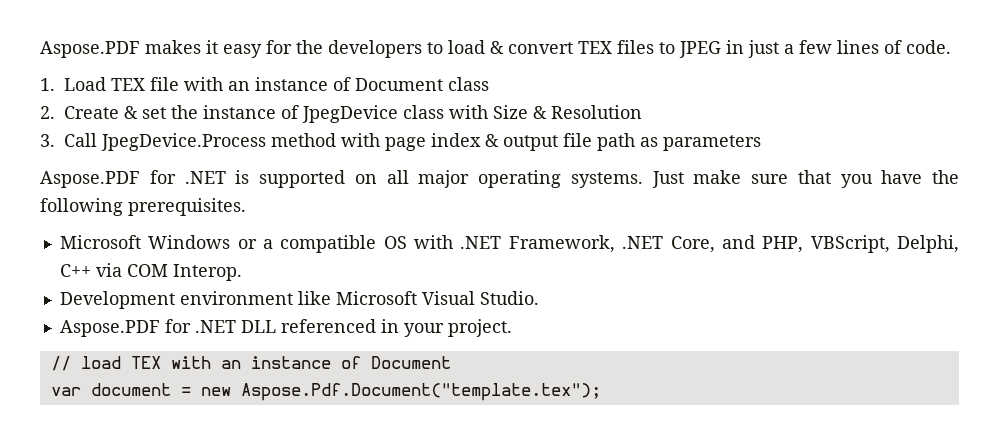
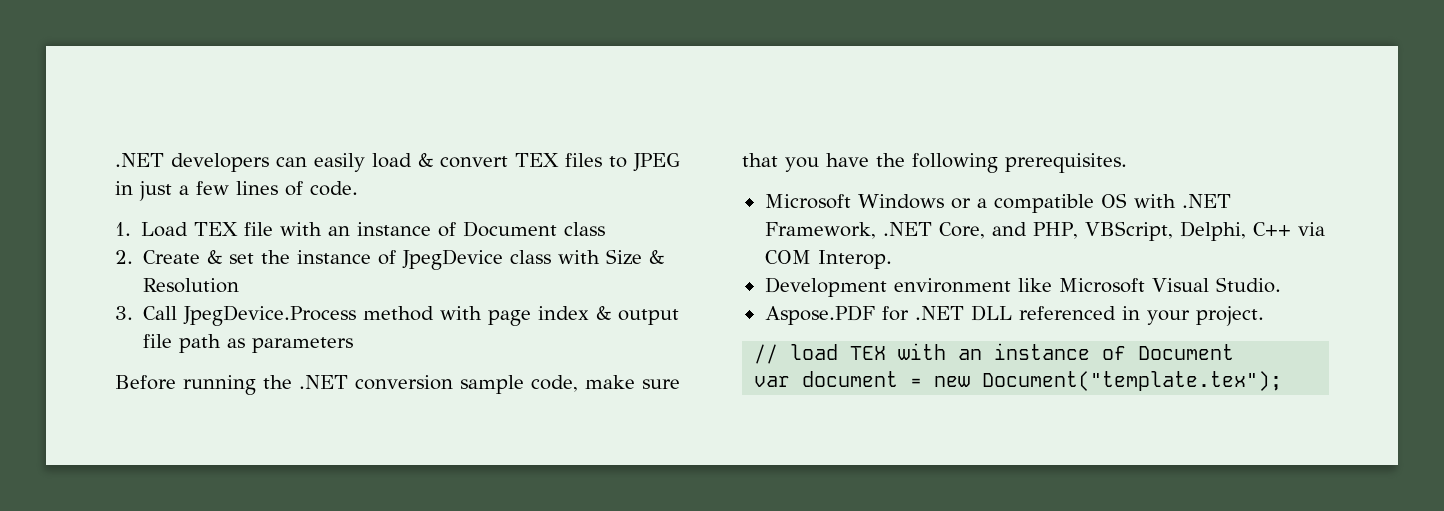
- Aspose.PDF makes it easy for the developers to load & convert TEX files to JPEG in just a few lines of code.
+ .NET developers can easily load & convert TEX files to JPEG in just a few lines of code.
- Aspose.PDF for .NET is supported on all major operating systems. Just make sure that you have the following prerequisites.
+ Before running the .NET conversion sample code, make sure that you have the following prerequisites.
- var document = new Aspose.Pdf.Document("template.tex");
+ var document = new Document("template.tex");

